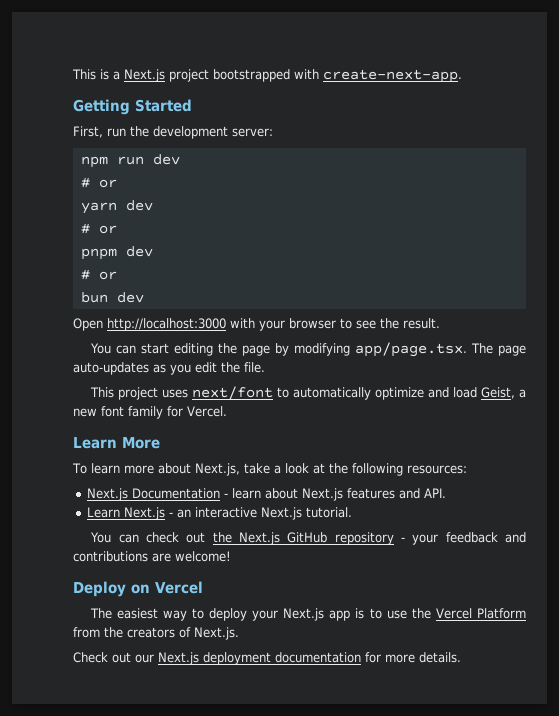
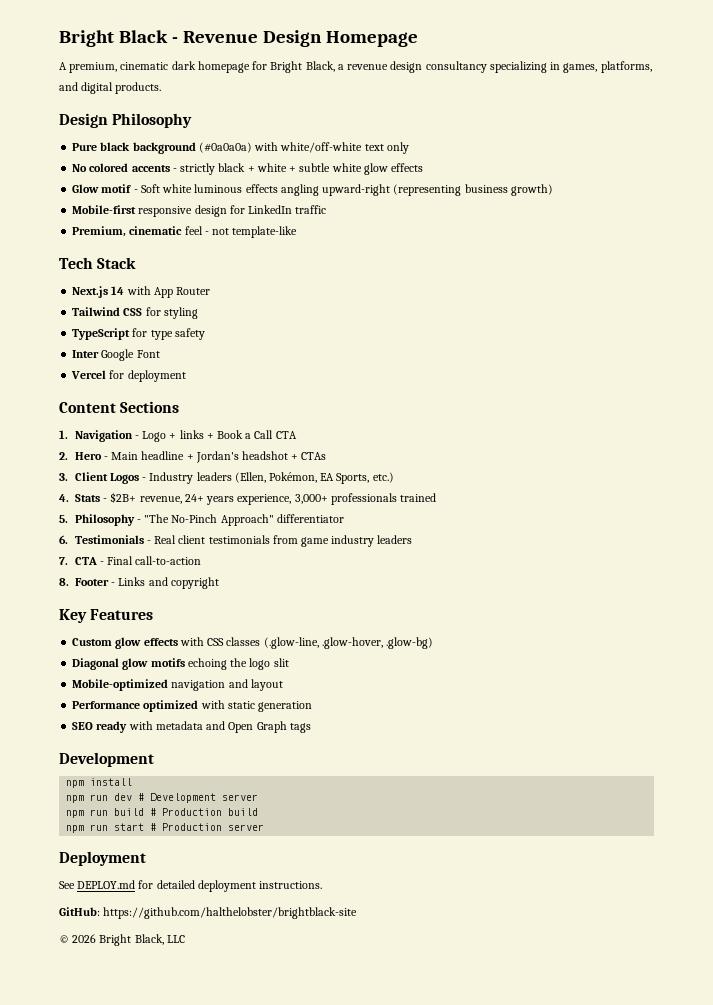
- This is a Next.js project bootstrapped with create-next-app.
- Getting Started
- First, run the development server:
- npm run dev
- # or
- yarn dev
- # or
- pnpm dev
- # or
- bun dev
- Open http://localhost:3000 with your browser to see the result.
- You can start editing the page by modifying app/page.tsx. The page auto-updates as you edit the file.
- This project uses next/font to automatically optimize and load Geist, a new font family for Vercel.
- Learn More
- To learn more about Next.js, take a look at the following resources:
- Next.js Documentation - learn about Next.js features and API.
- Learn Next.js - an interactive Next.js tutorial.
- You can check out the Next.js GitHub repository - your feedback and contributions are welcome!
- Deploy on Vercel
- The easiest way to deploy your Next.js app is to use the Vercel Platform from the creators of Next.js.
- Check out our Next.js deployment documentation for more details.
+ Bright Black - Revenue Design Homepage
+ A premium, cinematic dark homepage for Bright Black, a revenue design consultancy specializing in games, platforms, and digital products.
+ Design Philosophy
+ Pure black background (#0a0a0a) with white/off-white text only
+ No colored accents - strictly black + white + subtle white glow effects
+ Glow motif - Soft white luminous effects angling upward-right (representing business growth)
+ Mobile-first responsive design for LinkedIn traffic
+ Premium, cinematic feel - not template-like
+ Tech Stack
+ Next.js 14 with App Router
+ Tailwind CSS for styling
+ TypeScript for type safety
+ Inter Google Font
+ Vercel for deployment
+ Content Sections
+ 1. Navigation - Logo + links + Book a Call CTA
+ 2. Hero - Main headline + Jordan's headshot + CTAs
+ 3. Client Logos - Industry leaders (Ellen, Pokémon, EA Sports, etc.)
+ 4. Stats - $2B+ revenue, 24+ years experience, 3,000+ professionals trained
+ 5. Philosophy - "The No-Pinch Approach" differentiator
+ 6. Testimonials - Real client testimonials from game industry leaders
+ 7. CTA - Final call-to-action
+ 8. Footer - Links and copyright
+ Key Features
+ Custom glow effects with CSS classes (.glow-line, .glow-hover, .glow-bg)
+ Diagonal glow motifs echoing the logo slit
+ Mobile-optimized navigation and layout
+ Performance optimized with static generation
+ SEO ready with metadata and Open Graph tags
+ Development
+ npm install
+ npm run dev # Development server
+ npm run build # Production build
+ npm run start # Production server
+ Deployment
+ See DEPLOY.md for detailed deployment instructions.
+ GitHub: https://github.com/halthelobster/brightblack-site
+ © 2026 Bright Black, LLC

